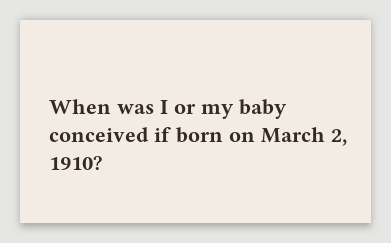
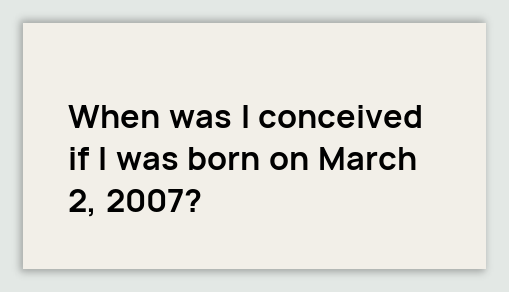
- When was I or my baby conceived if born on March 2, 1910?
+ When was I conceived if I was born on March 2, 2007?

